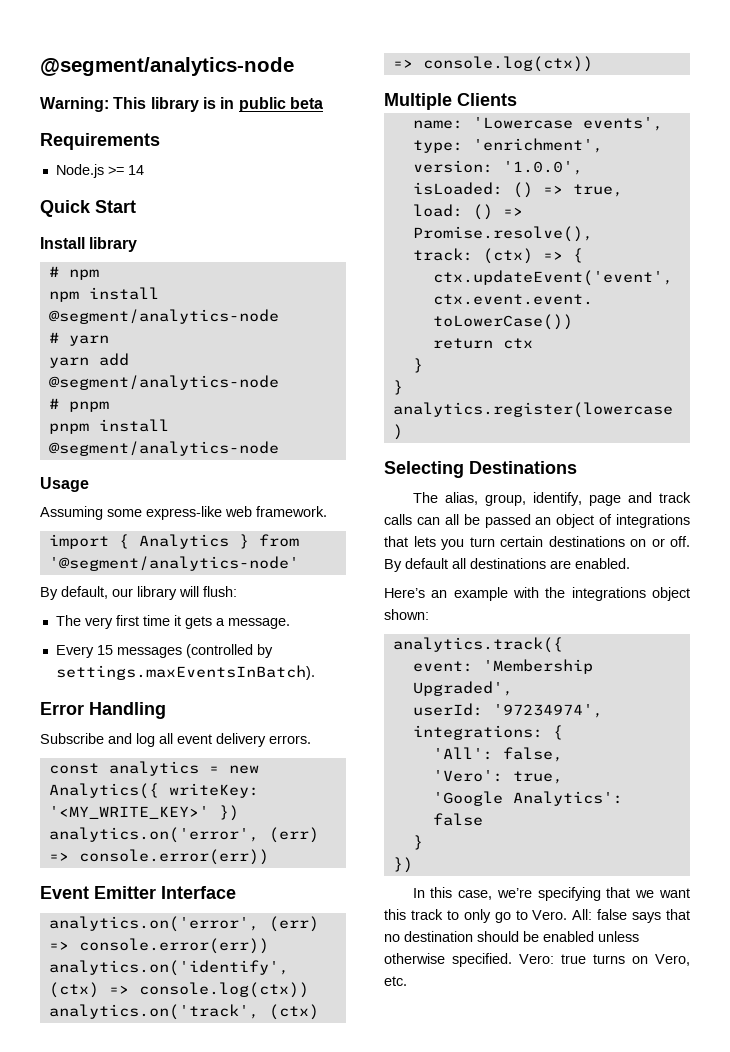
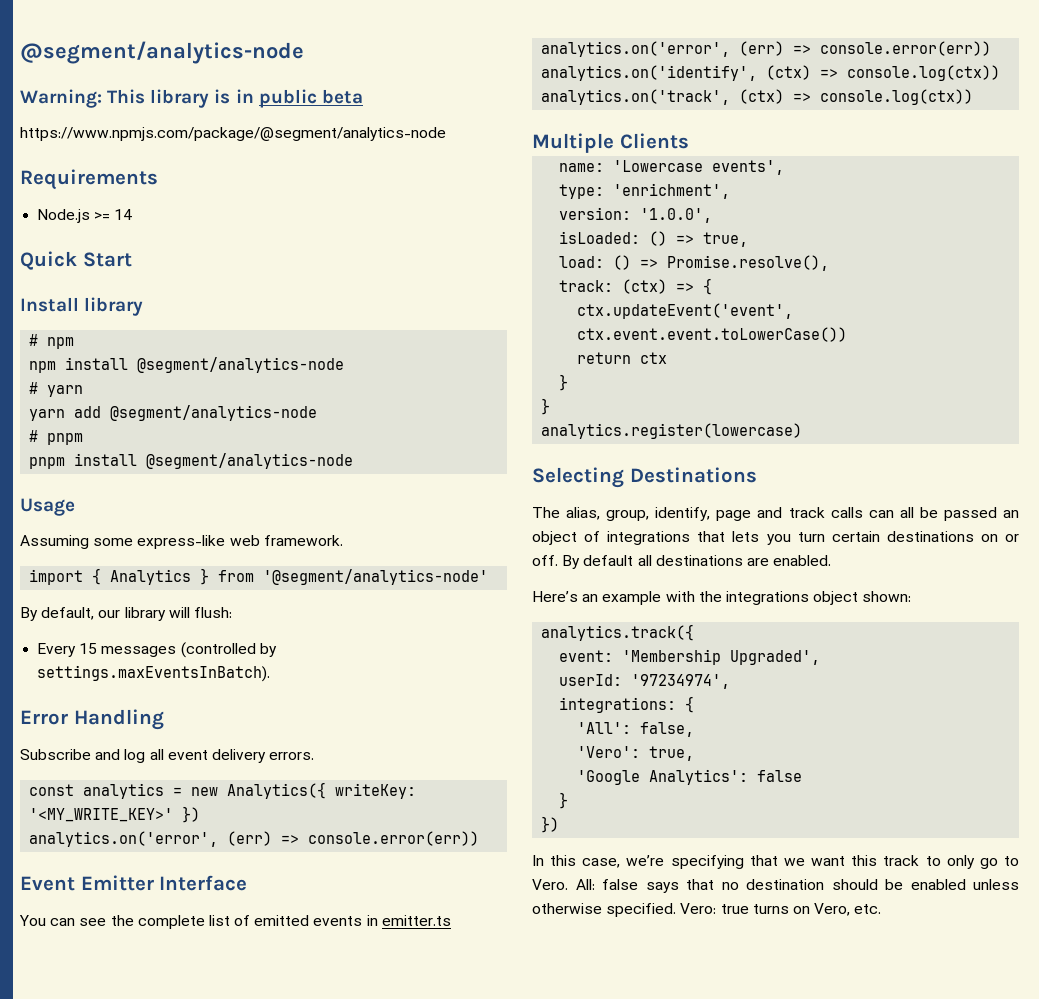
+ https://www.npmjs.com/package/@segment/analytics-node
- The very first time it gets a message.
+ You can see the complete list of emitted events in emitter.ts

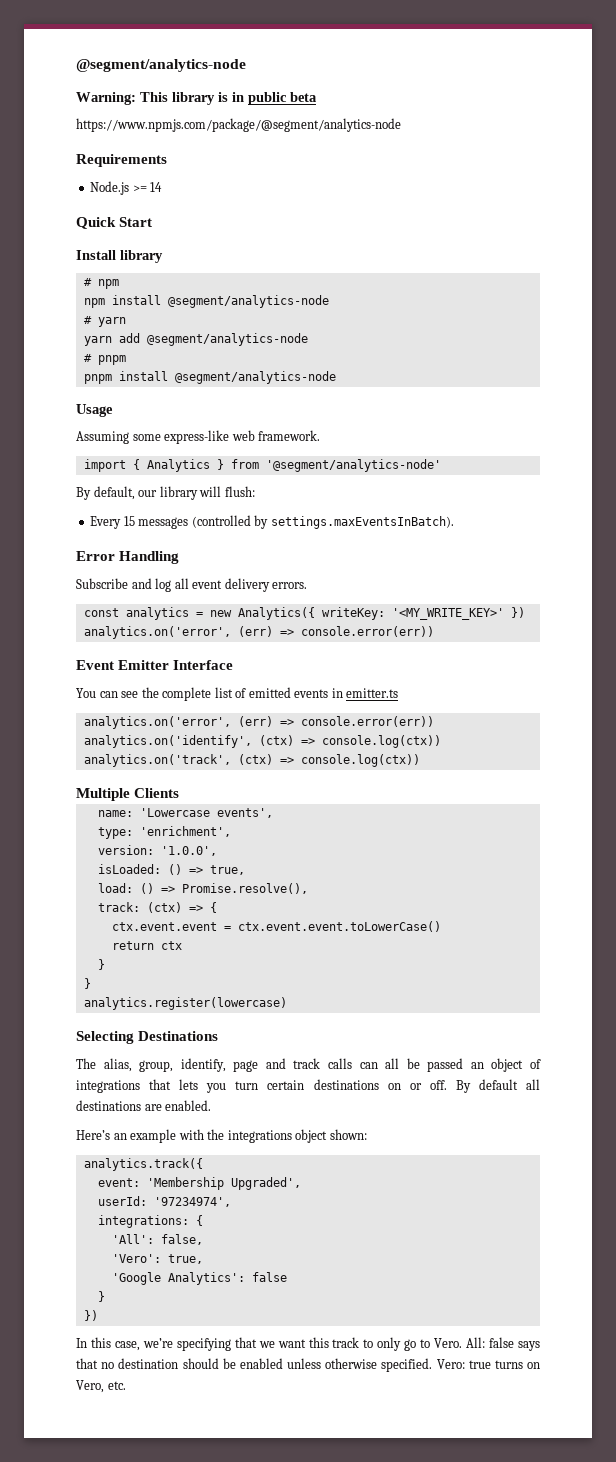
- ctx.updateEvent('event', ctx.event.event.toLowerCase())
+ ctx.event.event = ctx.event.event.toLowerCase()

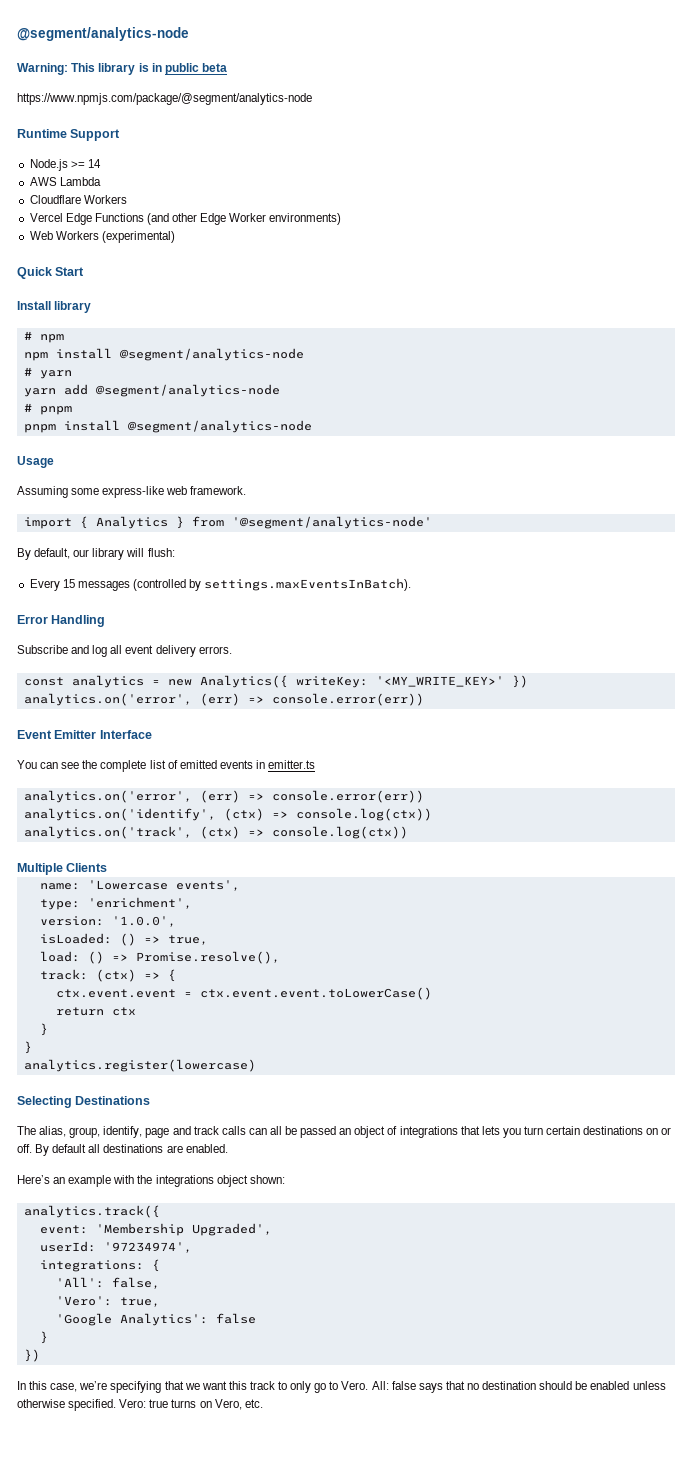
- Requirements
+ Runtime Support
+ AWS Lambda
+ Cloudflare Workers
+ Vercel Edge Functions (and other Edge Worker environments)
+ Web Workers (experimental)

